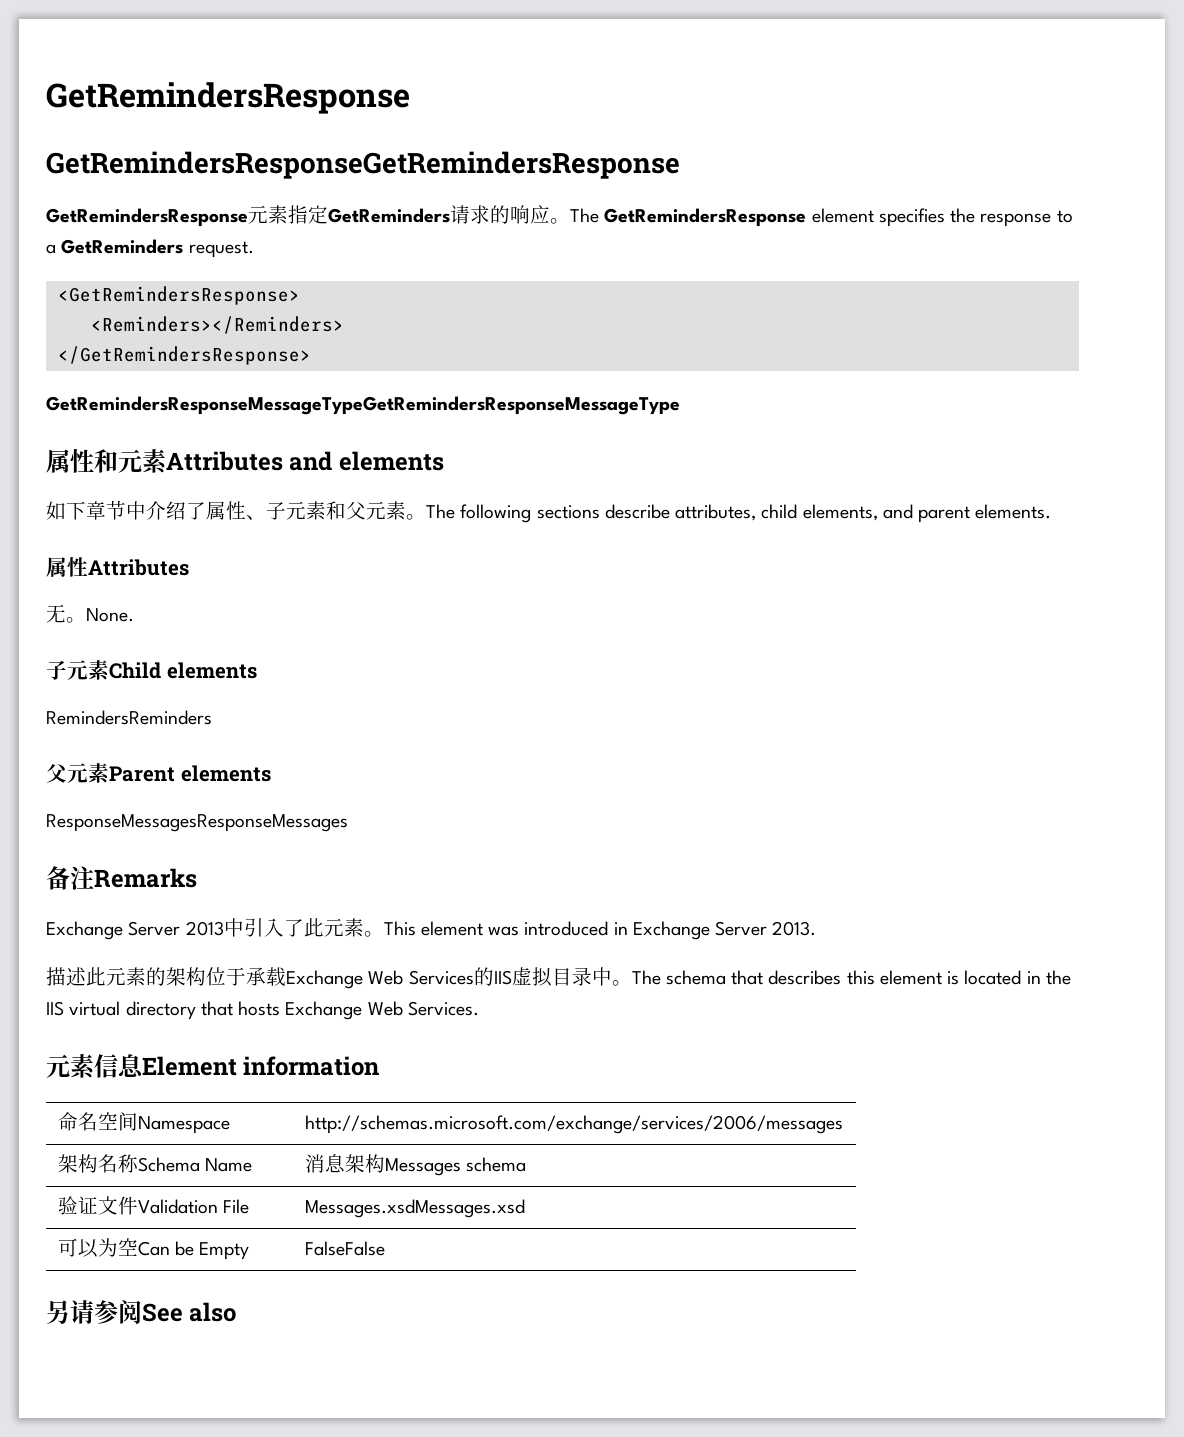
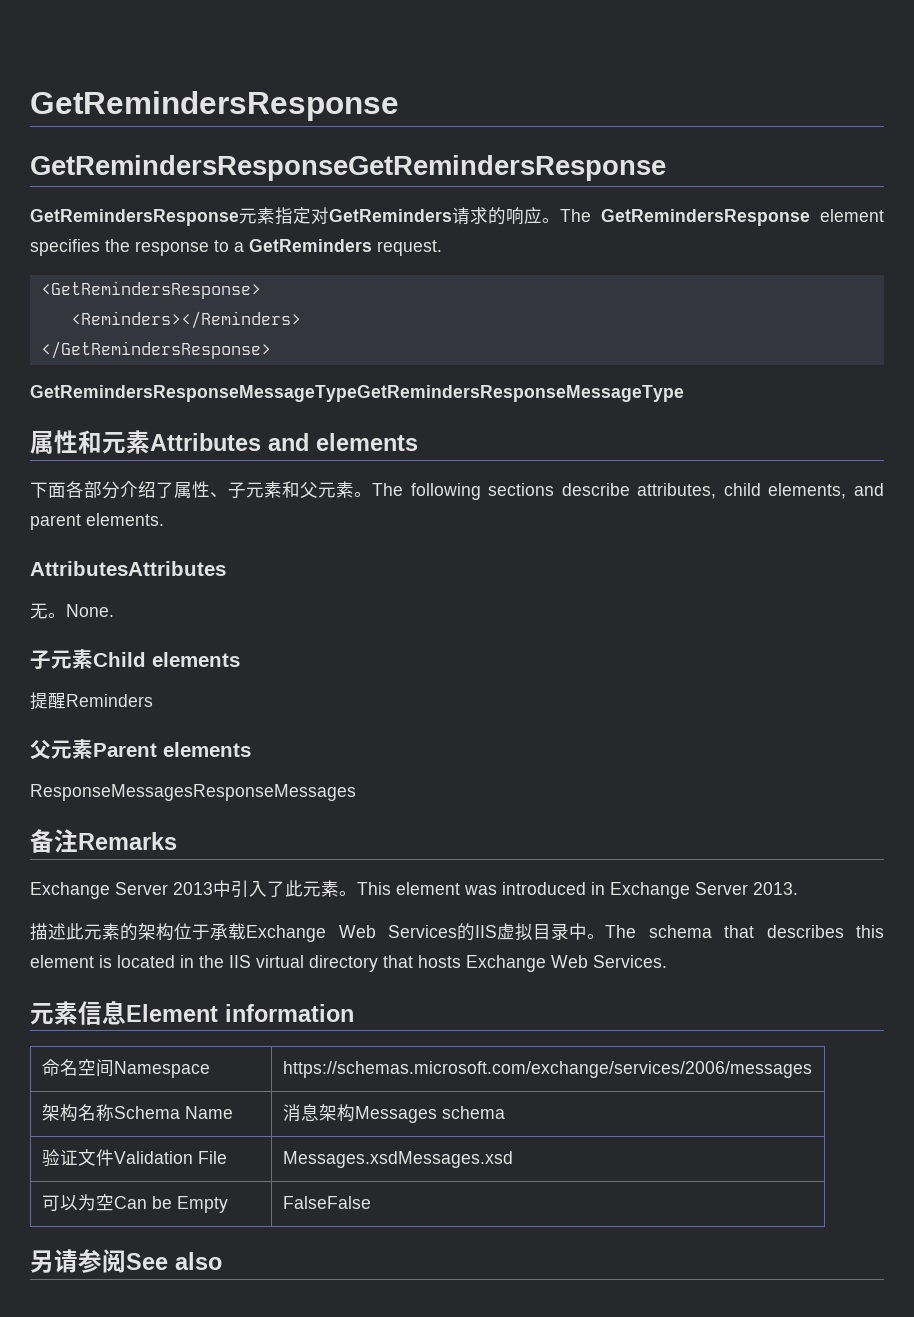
- GetRemindersResponse元素指定GetReminders请求的响应。
+ GetRemindersResponse元素指定对GetReminders请求的响应。
- 如下章节中介绍了属性、子元素和父元素。
+ 下面各部分介绍了属性、子元素和父元素。
- 属性Attributes
+ AttributesAttributes
- RemindersReminders
+ 提醒Reminders
- 命名空间Namespace | http://schemas.microsoft.com/exchange/services/2006/messages
+ 命名空间Namespace | https://schemas.microsoft.com/exchange/services/2006/messages

